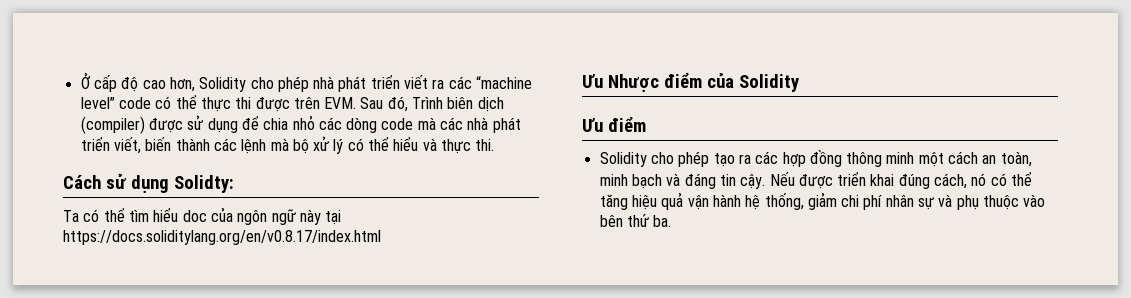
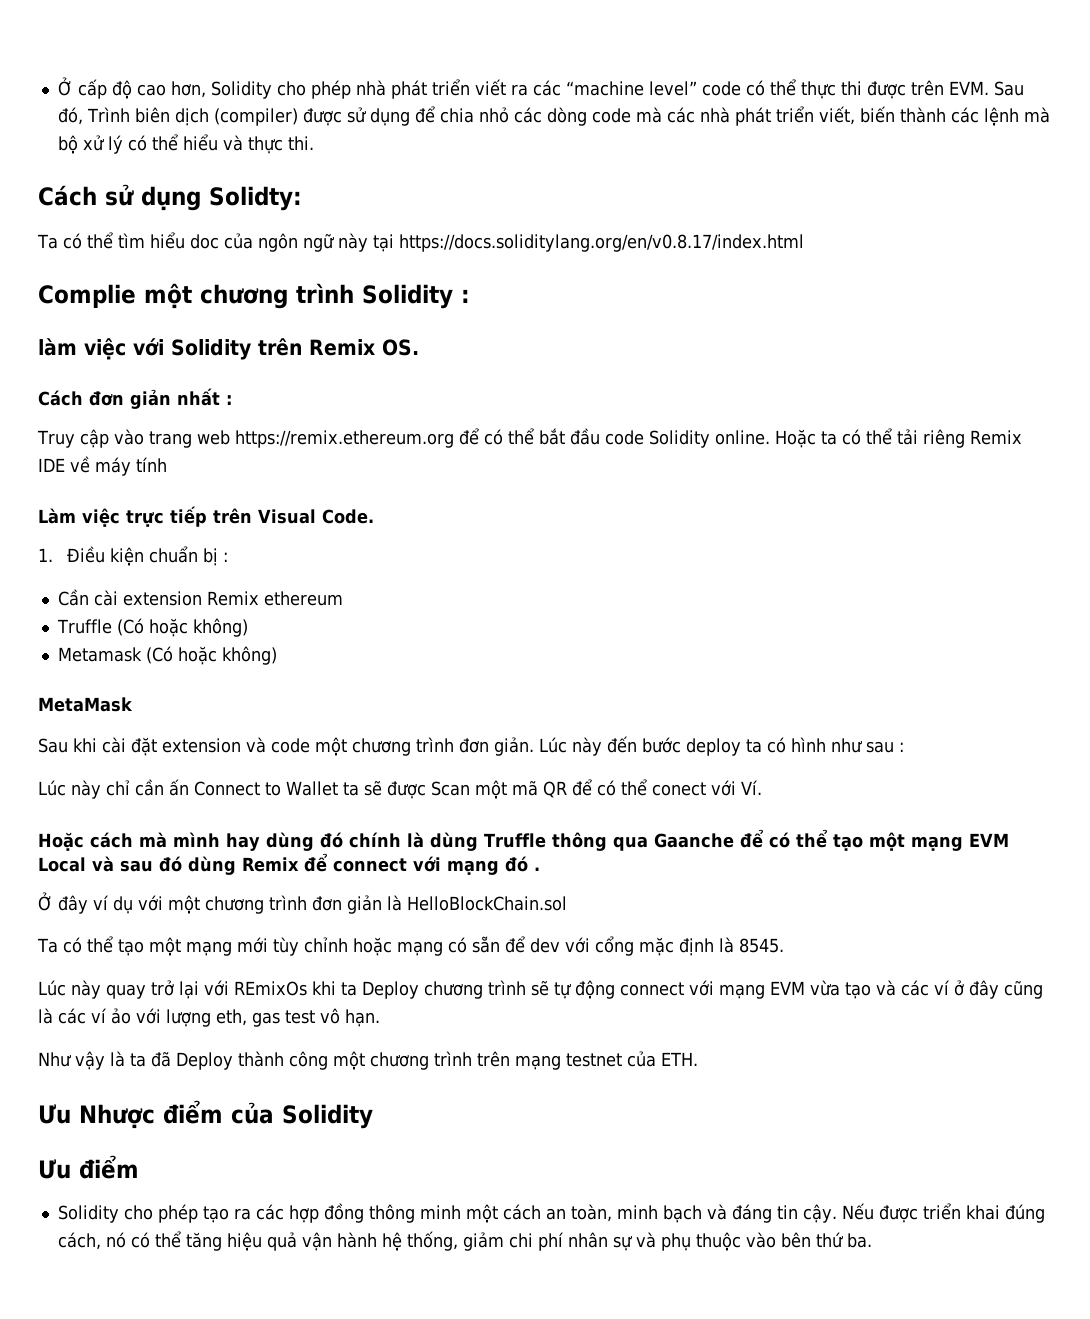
+ Complie một chương trình Solidity :
+ làm việc với Solidity trên Remix OS.
+ Cách đơn giản nhất :
+ Truy cập vào trang web https://remix.ethereum.org để có thể bắt đầu code Solidity online. Hoặc ta có thể tải riêng Remix IDE về máy tính
+ Làm việc trực tiếp trên Visual Code.
+ 1. Điều kiện chuẩn bị :
+ Cần cài extension Remix ethereum
+ Truffle (Có hoặc không)
+ Metamask (Có hoặc không)
+ MetaMask
+ Sau khi cài đặt extension và code một chương trình đơn giản. Lúc này đến bước deploy ta có hình như sau :
+ Lúc này chỉ cần ấn Connect to Wallet ta sẽ được Scan một mã QR để có thể conect với Ví.
+ Hoặc cách mà mình hay dùng đó chính là dùng Truffle thông qua Gaanche để có thể tạo một mạng EVM Local và sau đó dùng Remix để connect với mạng đó .
+ Ở đây ví dụ với một chương trình đơn giản là HelloBlockChain.sol
+ Ta có thể tạo một mạng mới tùy chỉnh hoặc mạng có sẵn để dev với cổng mặc định là 8545.
+ Lúc này quay trở lại với REmixOs khi ta Deploy chương trình sẽ tự động connect với mạng EVM vừa tạo và các ví ở đây cũng là các ví ảo với lượng eth, gas test vô hạn.
+ Như vậy là ta đã Deploy thành công một chương trình trên mạng testnet của ETH.

